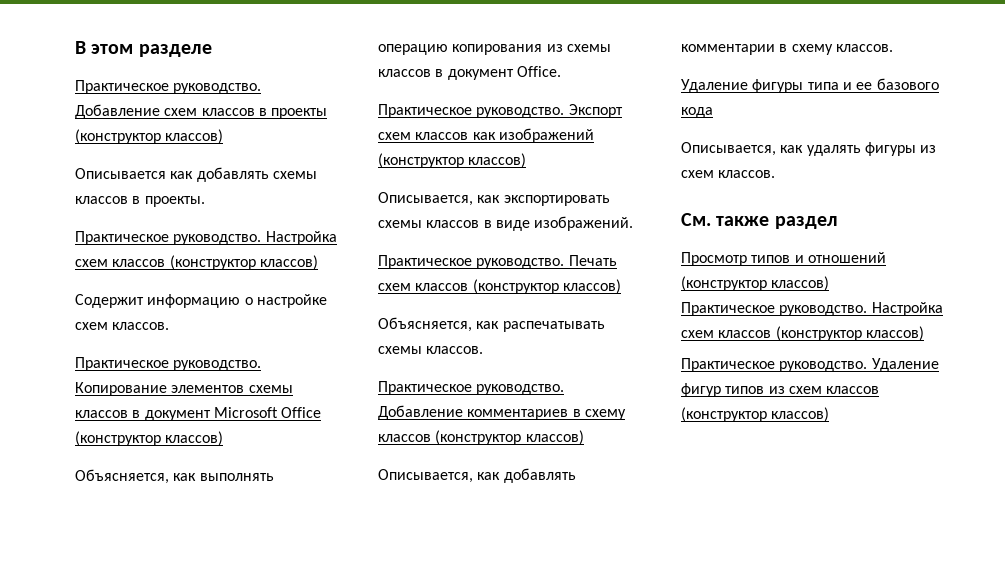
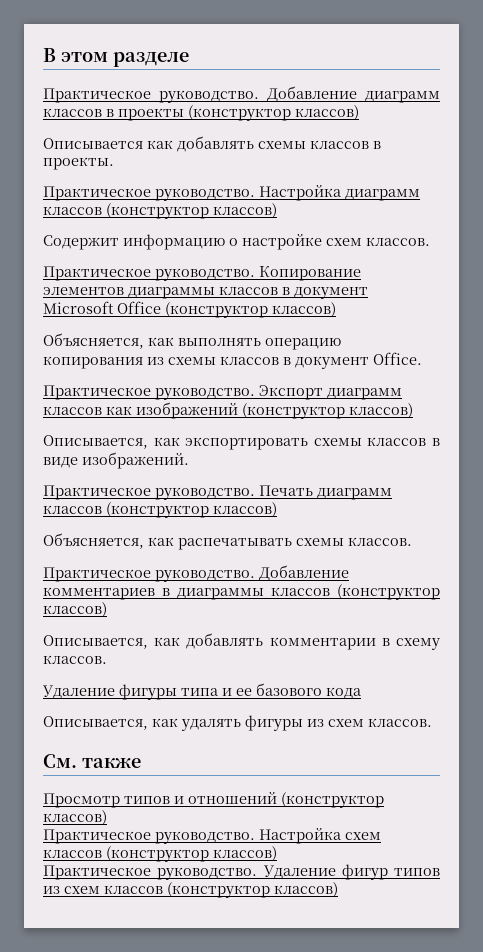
- Добавление схем классов в проекты (конструктор классов)
+ Добавление диаграмм классов в проекты (конструктор классов)
  Описывается как добавлять схемы классов в проекты.
- Практическое руководство. Настройка схем классов (конструктор классов)
+ Практическое руководство. Настройка диаграмм классов (конструктор классов)
- Копирование элементов схемы классов в документ Microsoft Office (конструктор классов)
+ Копирование элементов диаграммы классов в документ Microsoft Office (конструктор классов)
- Экспорт схем классов как изображений (конструктор классов)
+ Экспорт диаграмм классов как изображений (конструктор классов)
- Печать схем классов (конструктор классов)
+ Печать диаграмм классов (конструктор классов)
- Добавление комментариев в схему классов (конструктор классов)
+ Добавление комментариев в диаграммы классов (конструктор классов)
- См. также раздел
+ См. также

